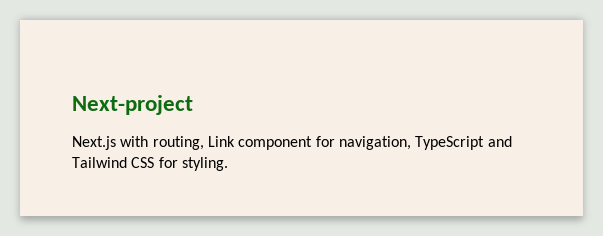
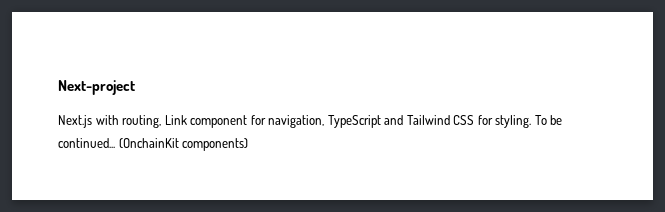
+ To be continued... (OnchainKit components)

